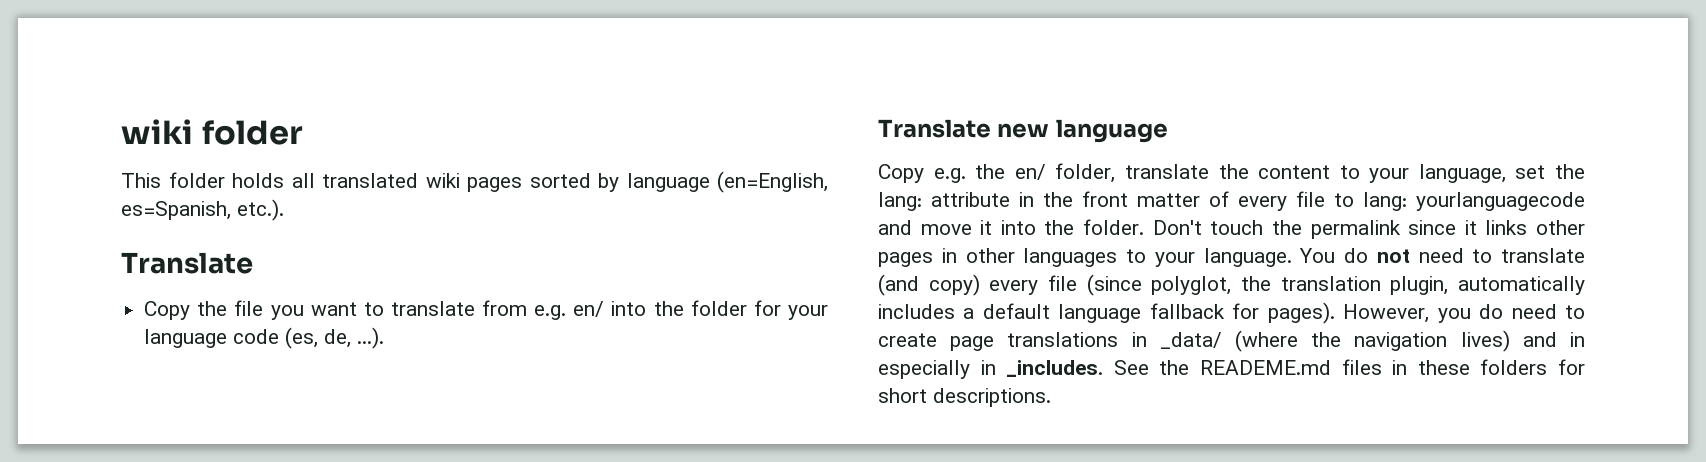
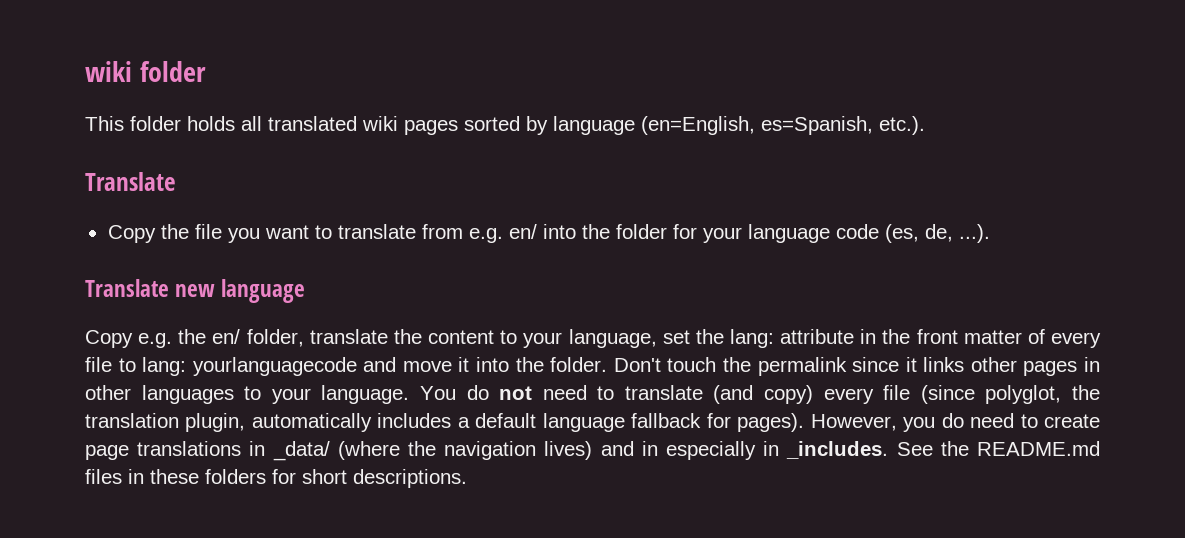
- See the READEME.md files in these folders for short descriptions.
+ See the README.md files in these folders for short descriptions.

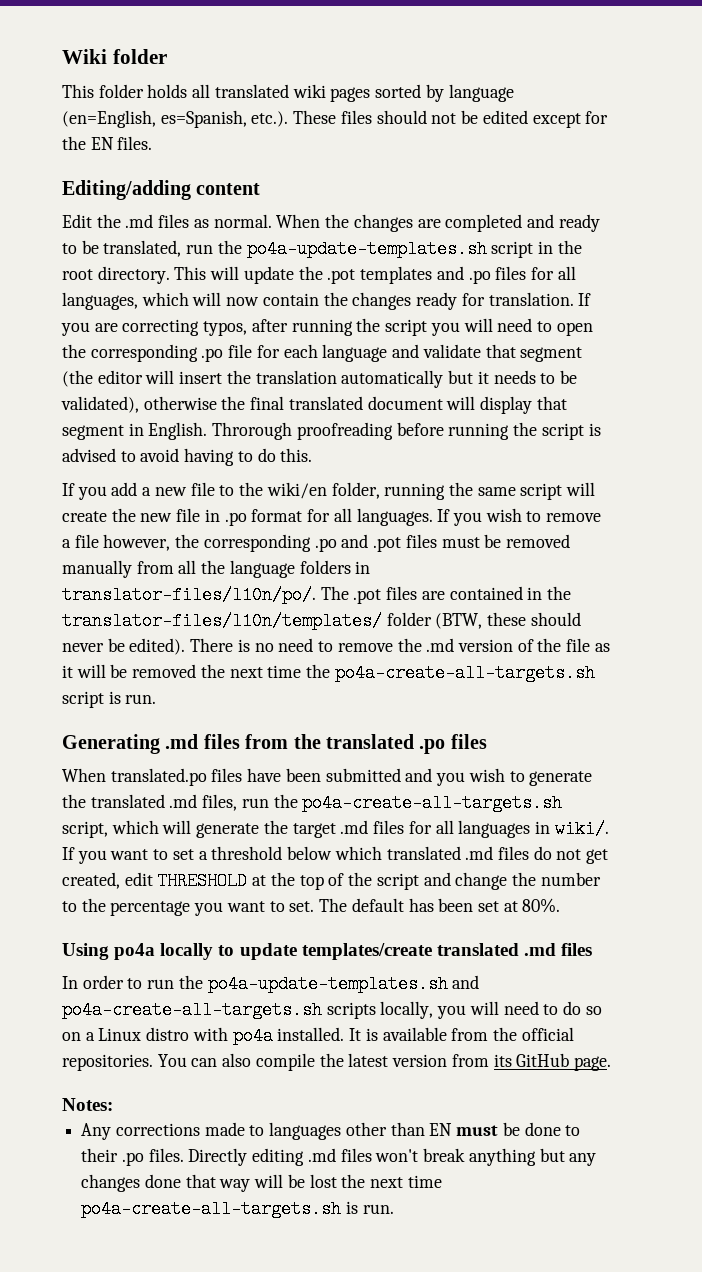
- wiki folder
+ Wiki folder
- This folder holds all translated wiki pages sorted by language (en=English, es=Spanish, etc.).
- Translate
- Copy the file you want to translate from e.g. en/ into the folder for your language code (es, de, ...).
- Translate new language
- Copy e.g. the en/ folder, translate the content to your language, set the lang: attribute in the front matter of every file to lang: yourlanguagecode and move it into the folder. Don't touch the permalink since it links other pages in other languages to your language. You do not need to translate (and copy) every file (since polyglot, the translation plugin, automatically includes a default language fallback for pages). However, you do need to create page translations in _data/ (where the navigation lives) and in especially in _includes. See the README.md files in these folders for short descriptions.
+ This folder holds all translated wiki pages sorted by language (en=English, es=Spanish, etc.). These files should not be edited except for the EN files.
+ Editing/adding content
+ Edit the .md files as normal. When the changes are completed and ready to be translated, run the po4a-update-templates.sh script in the root directory. This will update the .pot templates and .po files for all languages, which will now contain the changes ready for translation. If you are correcting typos, after running the script you will need to open the corresponding .po file for each language and validate that segment (the editor will insert the translation automatically but it needs to be validated), otherwise the final translated document will display that segment in English. Throrough proofreading before running the script is advised to avoid having to do this.
+ If you add a new file to the wiki/en folder, running the same script will create the new file in .po format for all languages. If you wish to remove a file however, the corresponding .po and .pot files must be removed manually from all the language folders in translator-files/l10n/po/. The .pot files are contained in the translator-files/l10n/templates/ folder (BTW, these should never be edited). There is no need to remove the .md version of the file as it will be removed the next time the po4a-create-all-targets.sh script is run.
+ Generating .md files from the translated .po files
+ When translated.po files have been submitted and you wish to generate the translated .md files, run the po4a-create-all-targets.sh script, which will generate the target .md files for all languages in wiki/. If you want to set a threshold below which translated .md files do not get created, edit THRESHOLD at the top of the script and change the number to the percentage you want to set. The default has been set at 80%.
+ Using po4a locally to update templates/create translated .md files
+ In order to run the po4a-update-templates.sh and po4a-create-all-targets.sh scripts locally, you will need to do so on a Linux distro with po4a installed. It is available from the official repositories. You can also compile the latest version from its GitHub page.
+ Notes:
+ Any corrections made to languages other than EN must be done to their .po files. Directly editing .md files won't break anything but any changes done that way will be lost the next time po4a-create-all-targets.sh is run.

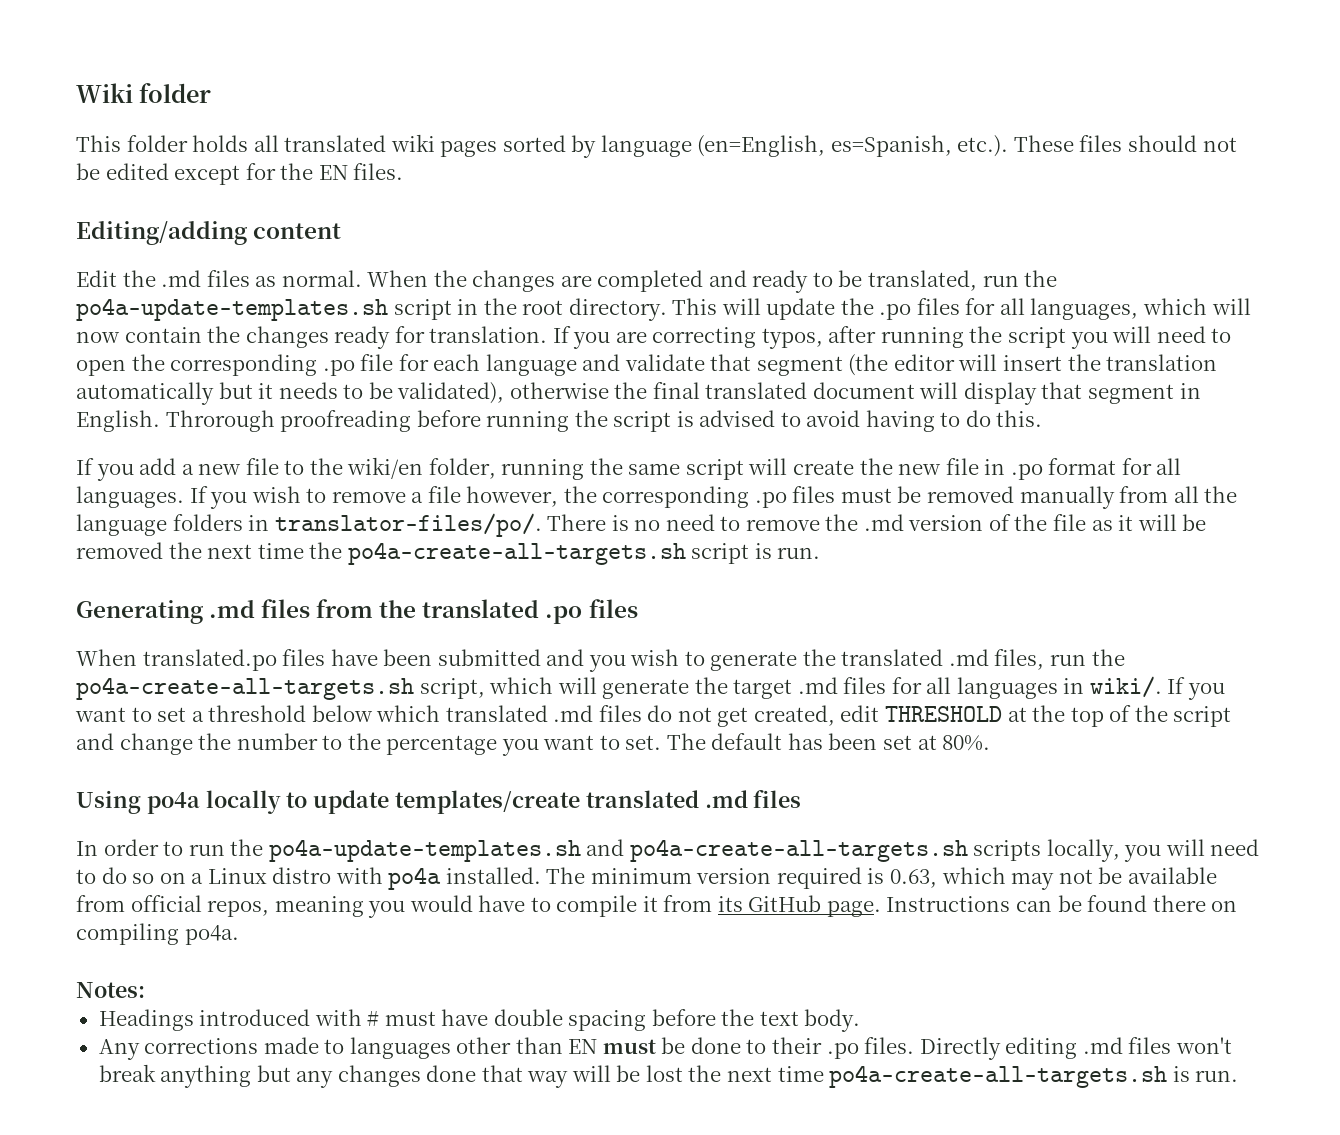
- This will update the .pot templates and .po files for all languages, which will now contain the changes ready for translation.
+ This will update the .po files for all languages, which will now contain the changes ready for translation.
- If you wish to remove a file however, the corresponding .po and .pot files must be removed manually from all the language folders in translator-files/l10n/po/. The .pot files are contained in the translator-files/l10n/templates/ folder (BTW, these should never be edited).
+ If you wish to remove a file however, the corresponding .po files must be removed manually from all the language folders in translator-files/po/.
- It is available from the official repositories. You can also compile the latest version from its GitHub page.
+ The minimum version required is 0.63, which may not be available from official repos, meaning you would have to compile it from its GitHub page. Instructions can be found there on compiling po4a.
  Notes:
+ Headings introduced with # must have double spacing before the text body.

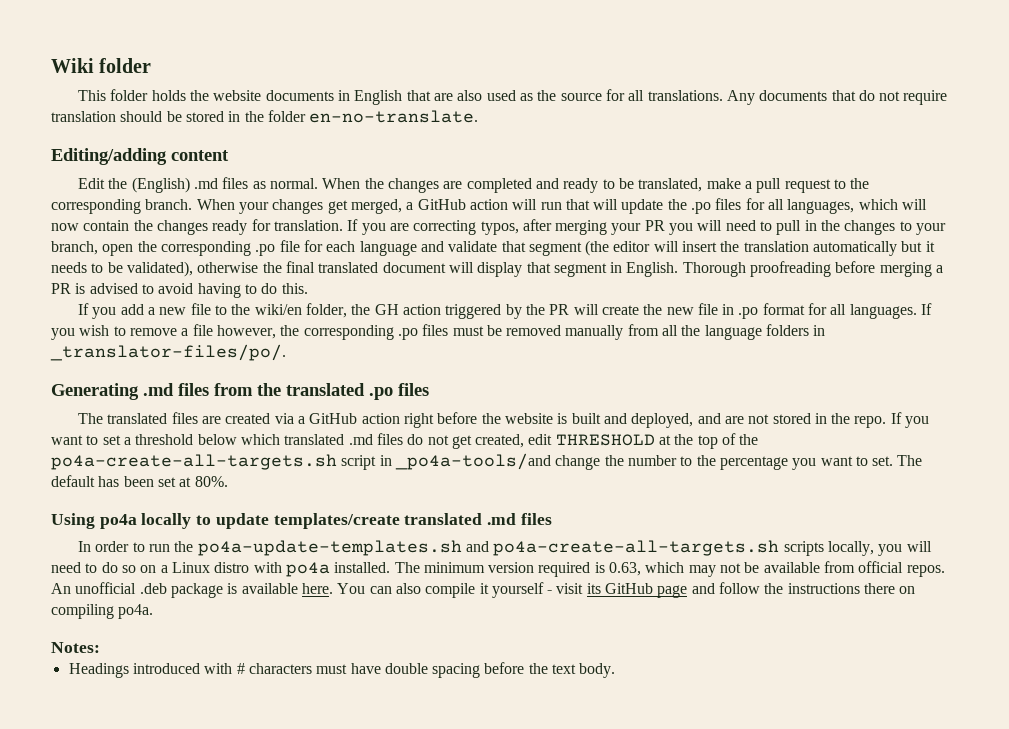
- This folder holds all translated wiki pages sorted by language (en=English, es=Spanish, etc.). These files should not be edited except for the EN files.
+ This folder holds the website documents in English that are also used as the source for all translations. Any documents that do not require translation should be stored in the folder en-no-translate.
- Edit the .md files as normal.
+ Edit the (English) .md files as normal.
- When the changes are completed and ready to be translated, run the po4a-update-templates.sh script in the root directory. This will update the .po files for all languages, which will now contain the changes ready for translation.
+ When the changes are completed and ready to be translated, make a pull request to the corresponding branch. When your changes get merged, a GitHub action will run that will update the .po files for all languages, which will now contain the changes ready for translation.
- If you are correcting typos, after running the script you will need to open the corresponding .po file for each language and validate that segment (the editor will insert the translation automatically but it needs to be validated), otherwise the final translated document will display that segment in English.
+ If you are correcting typos, after merging your PR you will need to pull in the changes to your branch, open the corresponding .po file for each language and validate that segment (the editor will insert the translation automatically but it needs to be validated), otherwise the final translated document will display that segment in English.
- Throrough proofreading before running the script is advised to avoid having to do this.
+ Thorough proofreading before merging a PR is advised to avoid having to do this.
- If you add a new file to the wiki/en folder, running the same script will create the new file in .po format for all languages.
+ If you add a new file to the wiki/en folder, the GH action triggered by the PR will create the new file in .po format for all languages.
- If you wish to remove a file however, the corresponding .po files must be removed manually from all the language folders in translator-files/po/. There is no need to remove the .md version of the file as it will be removed the next time the po4a-create-all-targets.sh script is run.
+ If you wish to remove a file however, the corresponding .po files must be removed manually from all the language folders in _translator-files/po/.
- When translated.po files have been submitted and you wish to generate the translated .md files, run the po4a-create-all-targets.sh script, which will generate the target .md files for all languages in wiki/.
+ The translated files are created via a GitHub action right before the website is built and deployed, and are not stored in the repo.
- If you want to set a threshold below which translated .md files do not get created, edit THRESHOLD at the top of the script and change the number to the percentage you want to set.
+ If you want to set a threshold below which translated .md files do not get created, edit THRESHOLD at the top of the po4a-create-all-targets.sh script in _po4a-tools/and change the number to the percentage you want to set.
- The minimum version required is 0.63, which may not be available from official repos, meaning you would have to compile it from its GitHub page. Instructions can be found there on compiling po4a.
+ The minimum version required is 0.63, which may not be available from official repos. An unofficial .deb package is available here. You can also compile it yourself - visit its GitHub page and follow the instructions there on compiling po4a.
- Headings introduced with # must have double spacing before the text body.
+ Headings introduced with # characters must have double spacing before the text body.
- Any corrections made to languages other than EN must be done to their .po files. Directly editing .md files won't break anything but any changes done that way will be lost the next time po4a-create-all-targets.sh is run.

